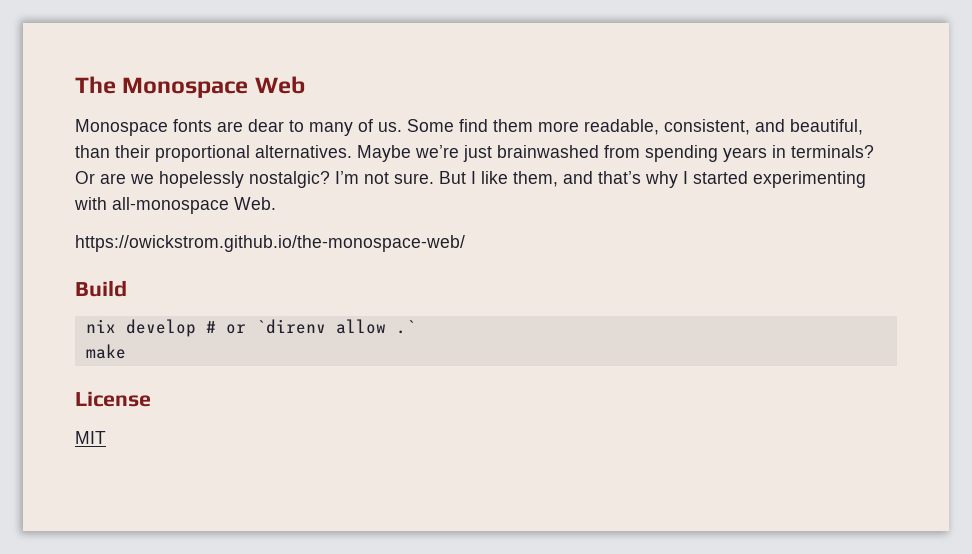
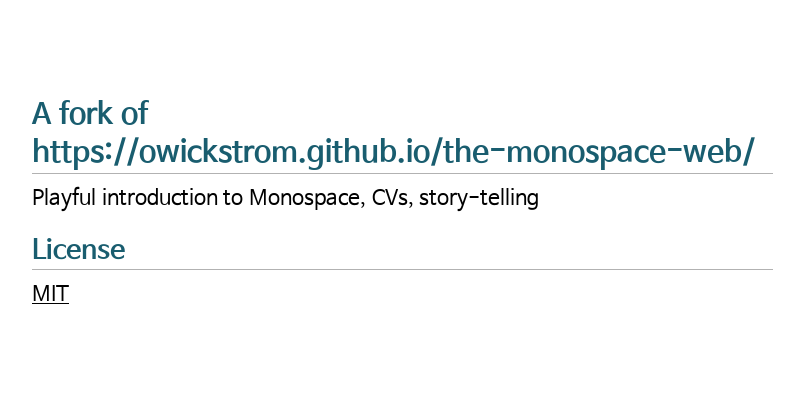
- The Monospace Web
- Monospace fonts are dear to many of us. Some find them more readable, consistent, and beautiful, than their proportional alternatives. Maybe we’re just brainwashed from spending years in terminals? Or are we hopelessly nostalgic? I’m not sure. But I like them, and that’s why I started experimenting with all-monospace Web.
- https://owickstrom.github.io/the-monospace-web/
- Build
- nix develop # or `direnv allow .`
- make
+ A fork of https://owickstrom.github.io/the-monospace-web/
+ Playful introduction to Monospace, CVs, story-telling

